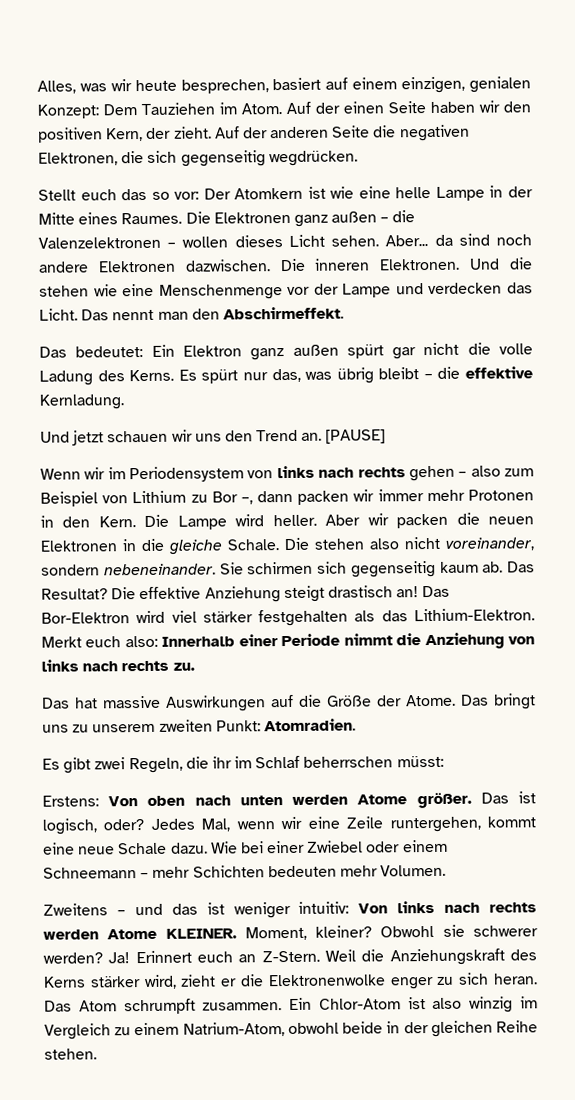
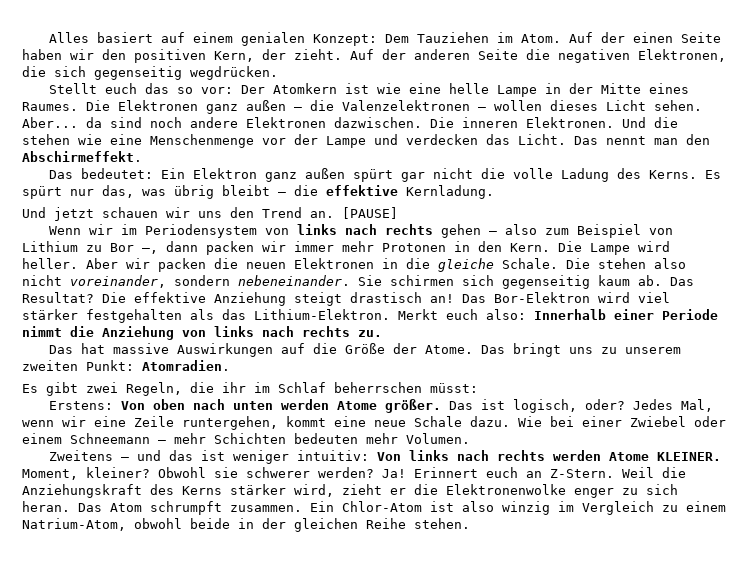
- Alles, was wir heute besprechen, basiert auf einem einzigen, genialen Konzept: Dem Tauziehen im Atom.
+ Alles basiert auf einem genialen Konzept: Dem Tauziehen im Atom.

